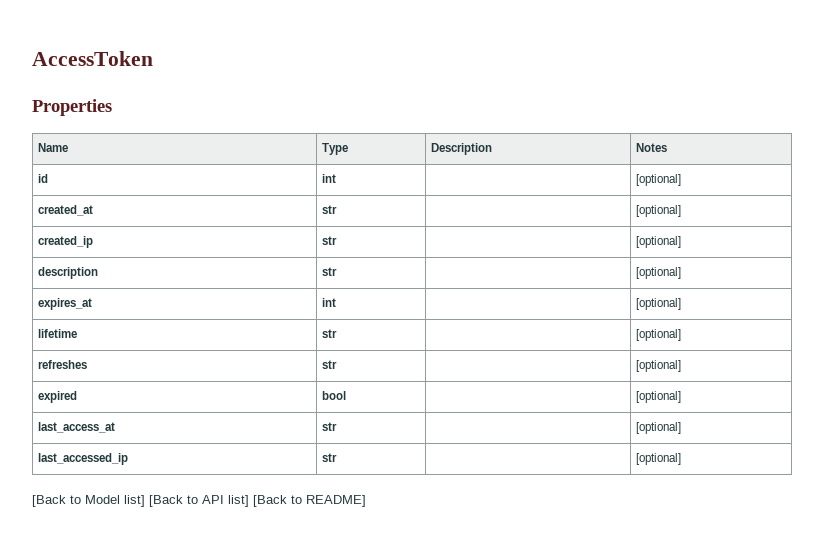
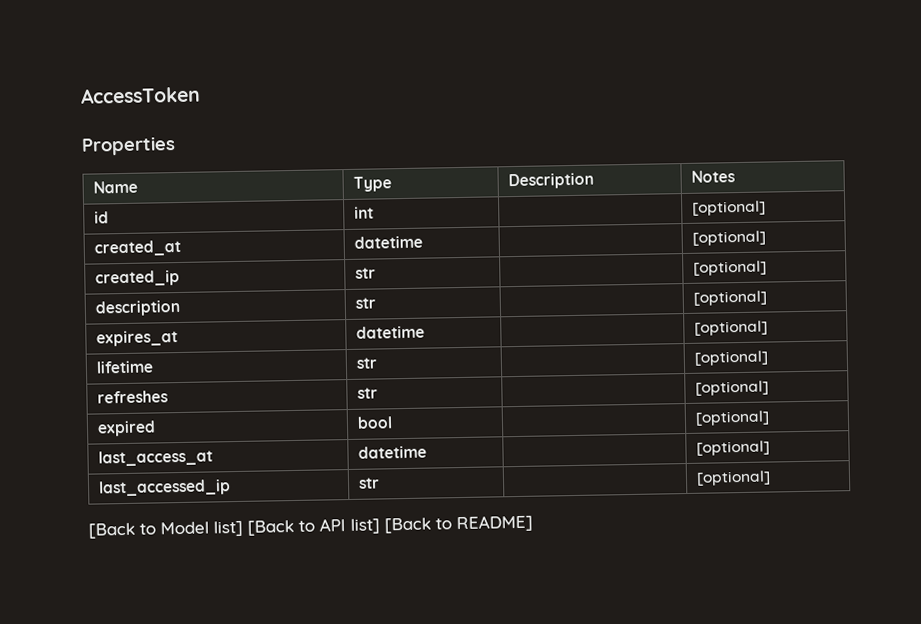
- created_at | str | | [optional]
+ created_at | datetime | | [optional]
- expires_at | int | | [optional]
+ expires_at | datetime | | [optional]
- last_access_at | str | | [optional]
+ last_access_at | datetime | | [optional]

